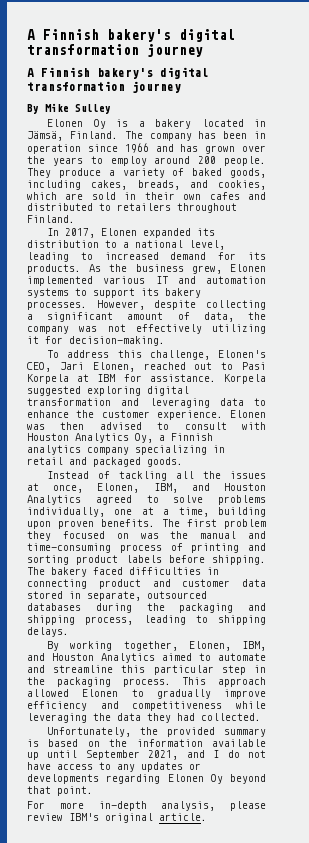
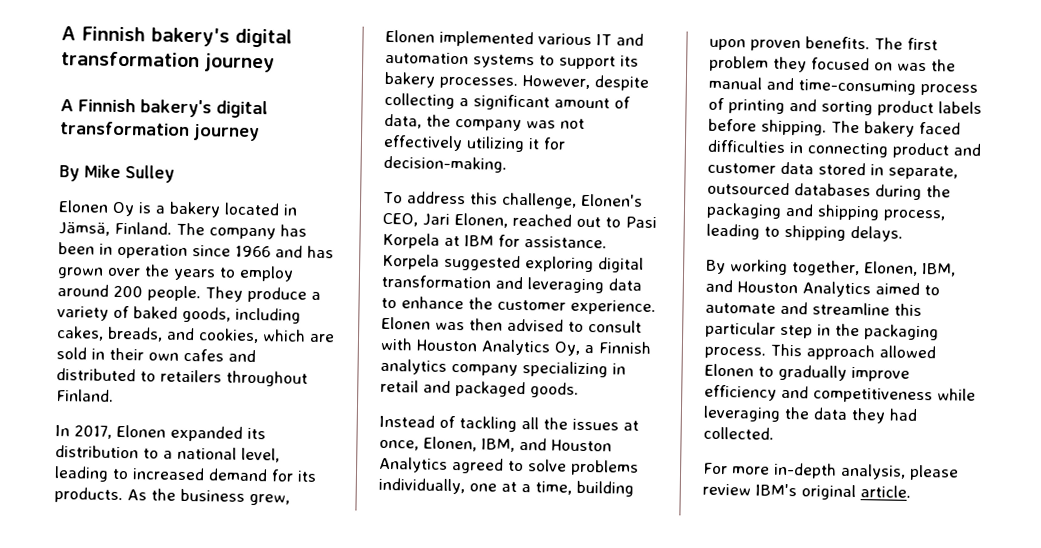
- Unfortunately, the provided summary is based on the information available up until September 2021, and I do not have access to any updates or developments regarding Elonen Oy beyond that point.

